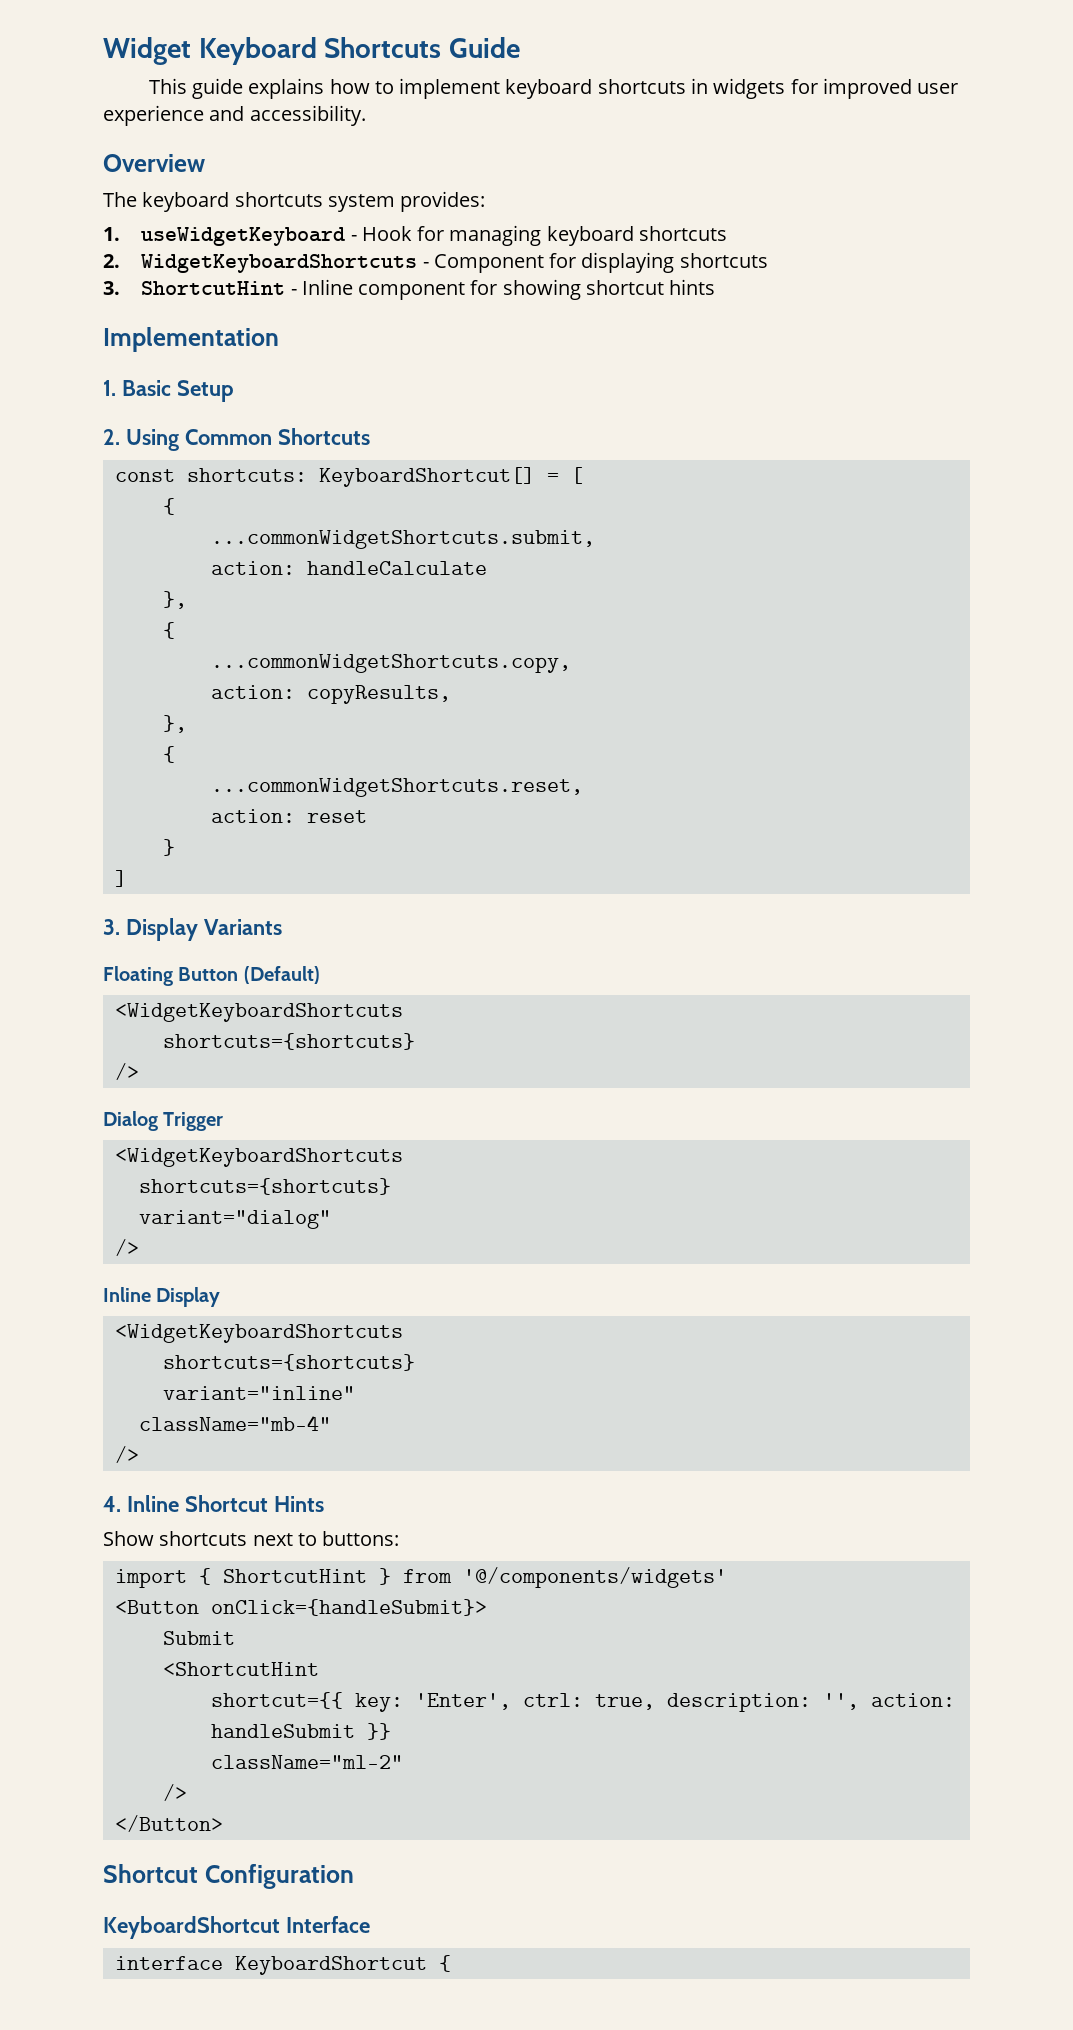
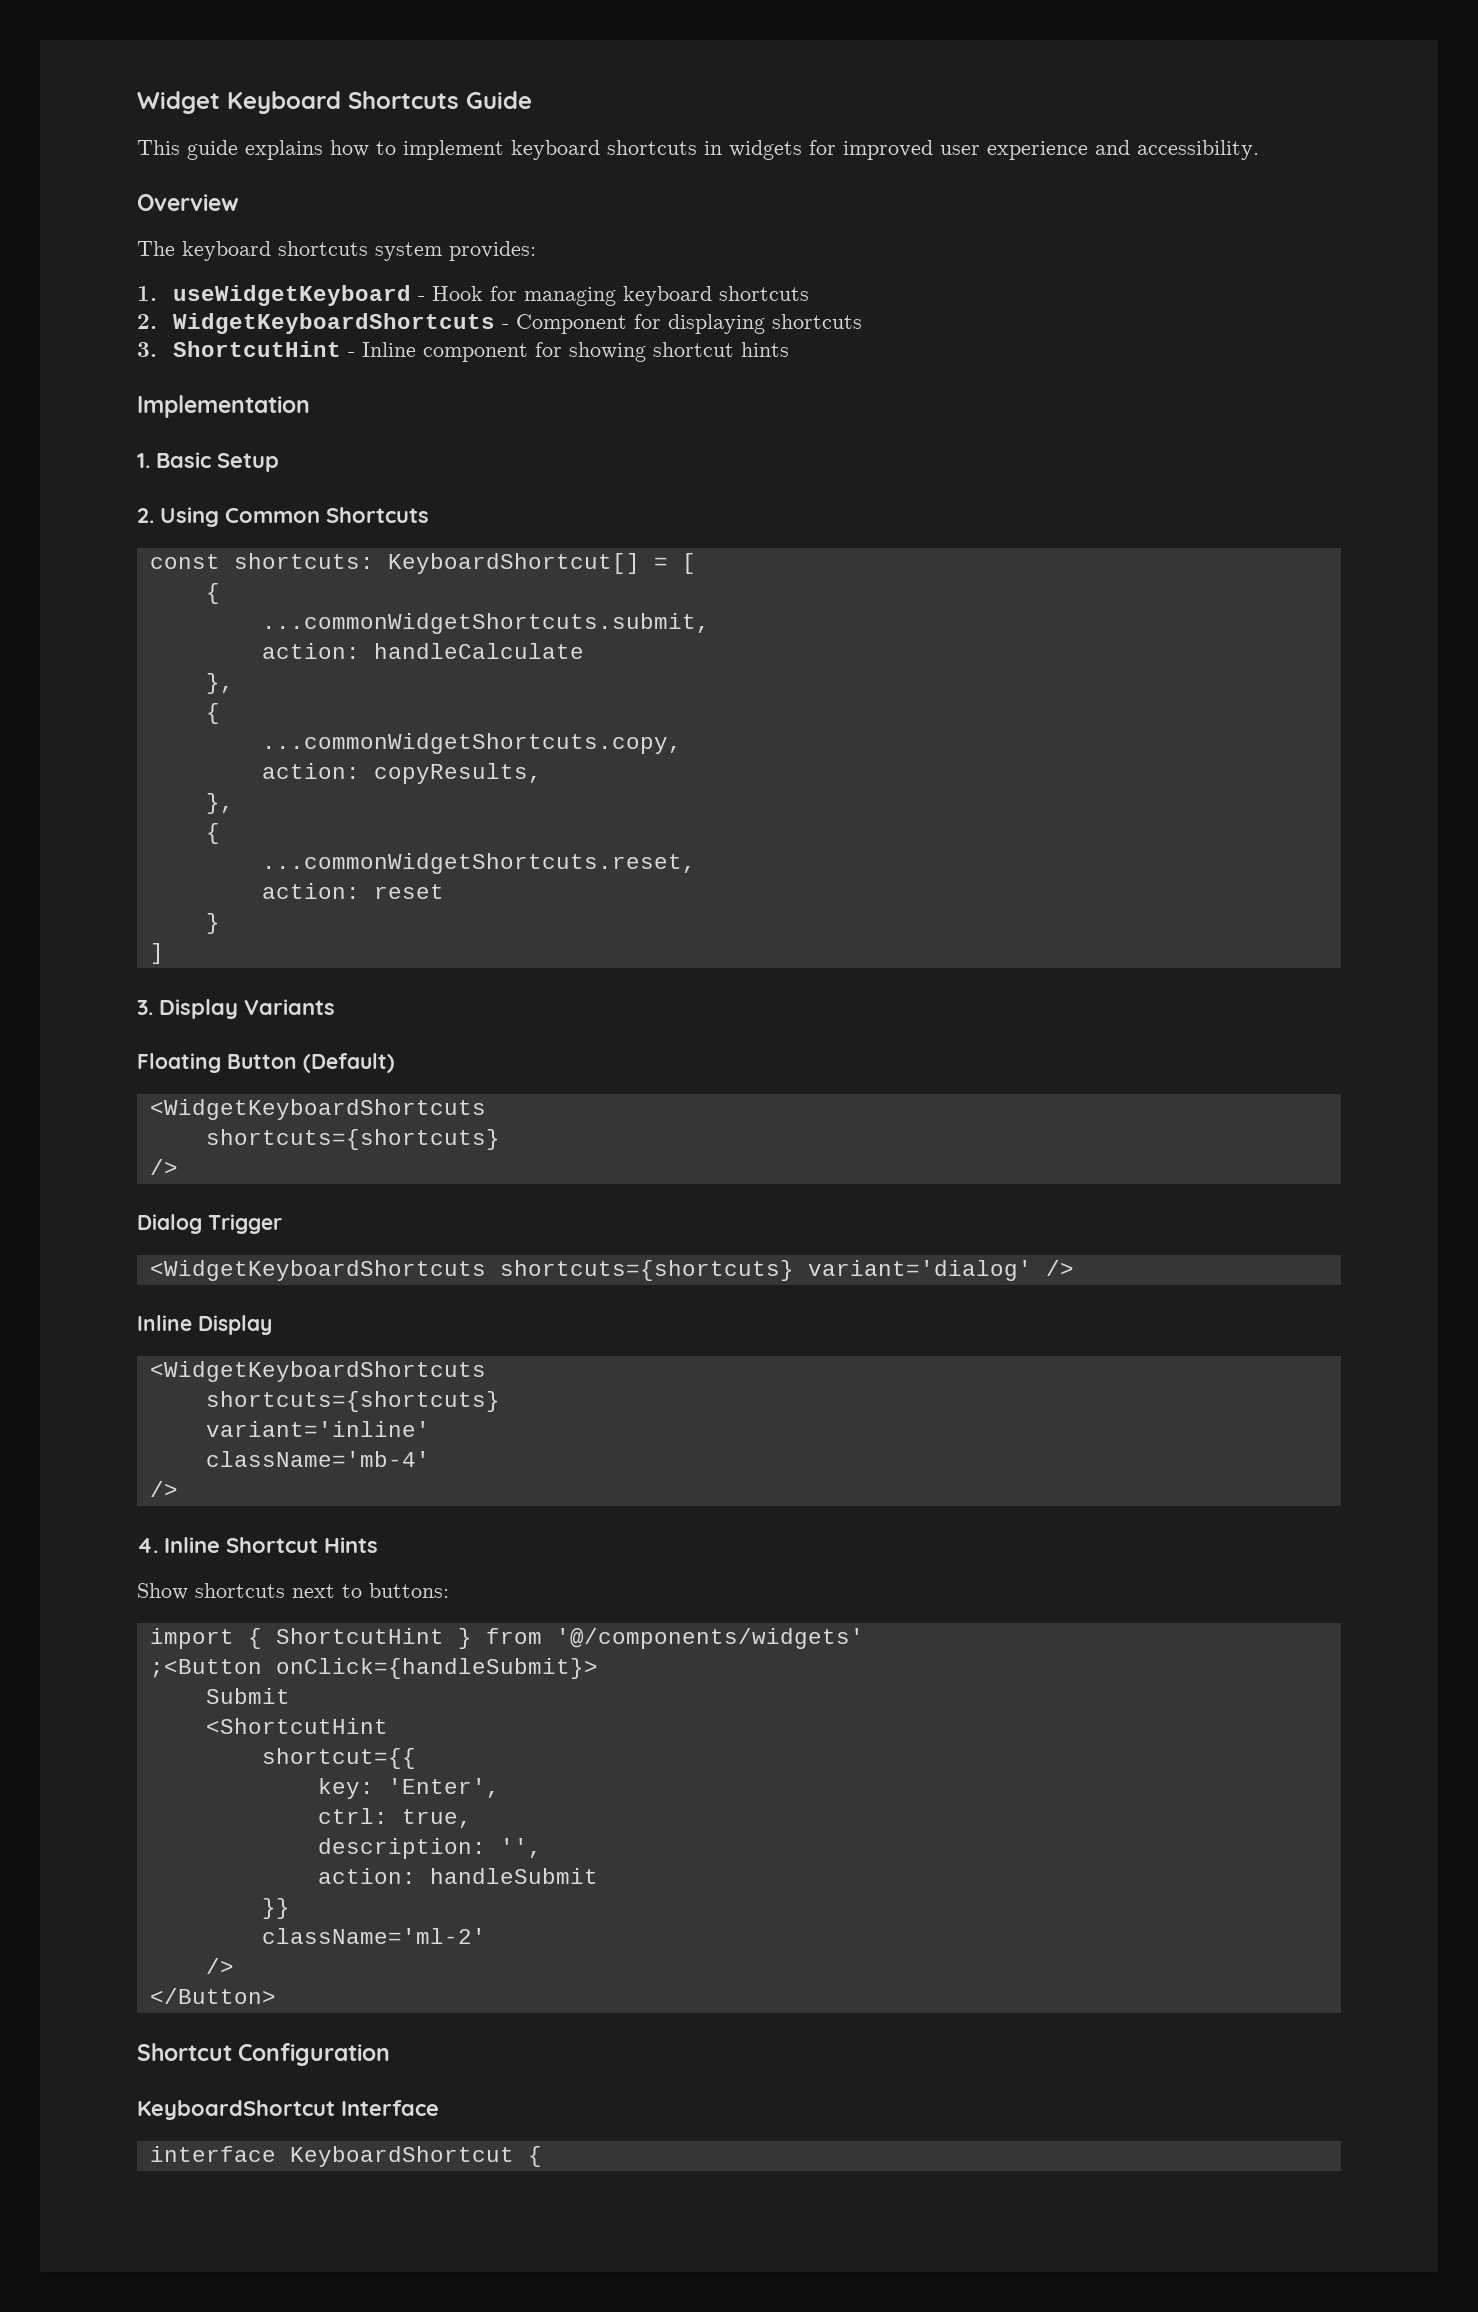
  Dialog Trigger
- <WidgetKeyboardShortcuts
- shortcuts={shortcuts}
- variant="dialog"
- />
+ <WidgetKeyboardShortcuts shortcuts={shortcuts} variant='dialog' />
- variant="inline"
- className="mb-4"
+ variant='inline'
+ className='mb-4'
- <Button onClick={handleSubmit}>
+ ;<Button onClick={handleSubmit}>
- shortcut={{ key: 'Enter', ctrl: true, description: '', action: handleSubmit }}
+ shortcut={{
+ key: 'Enter',
+ ctrl: true,
+ description: '',
+ action: handleSubmit
+ }}
- className="ml-2"
+ className='ml-2'

